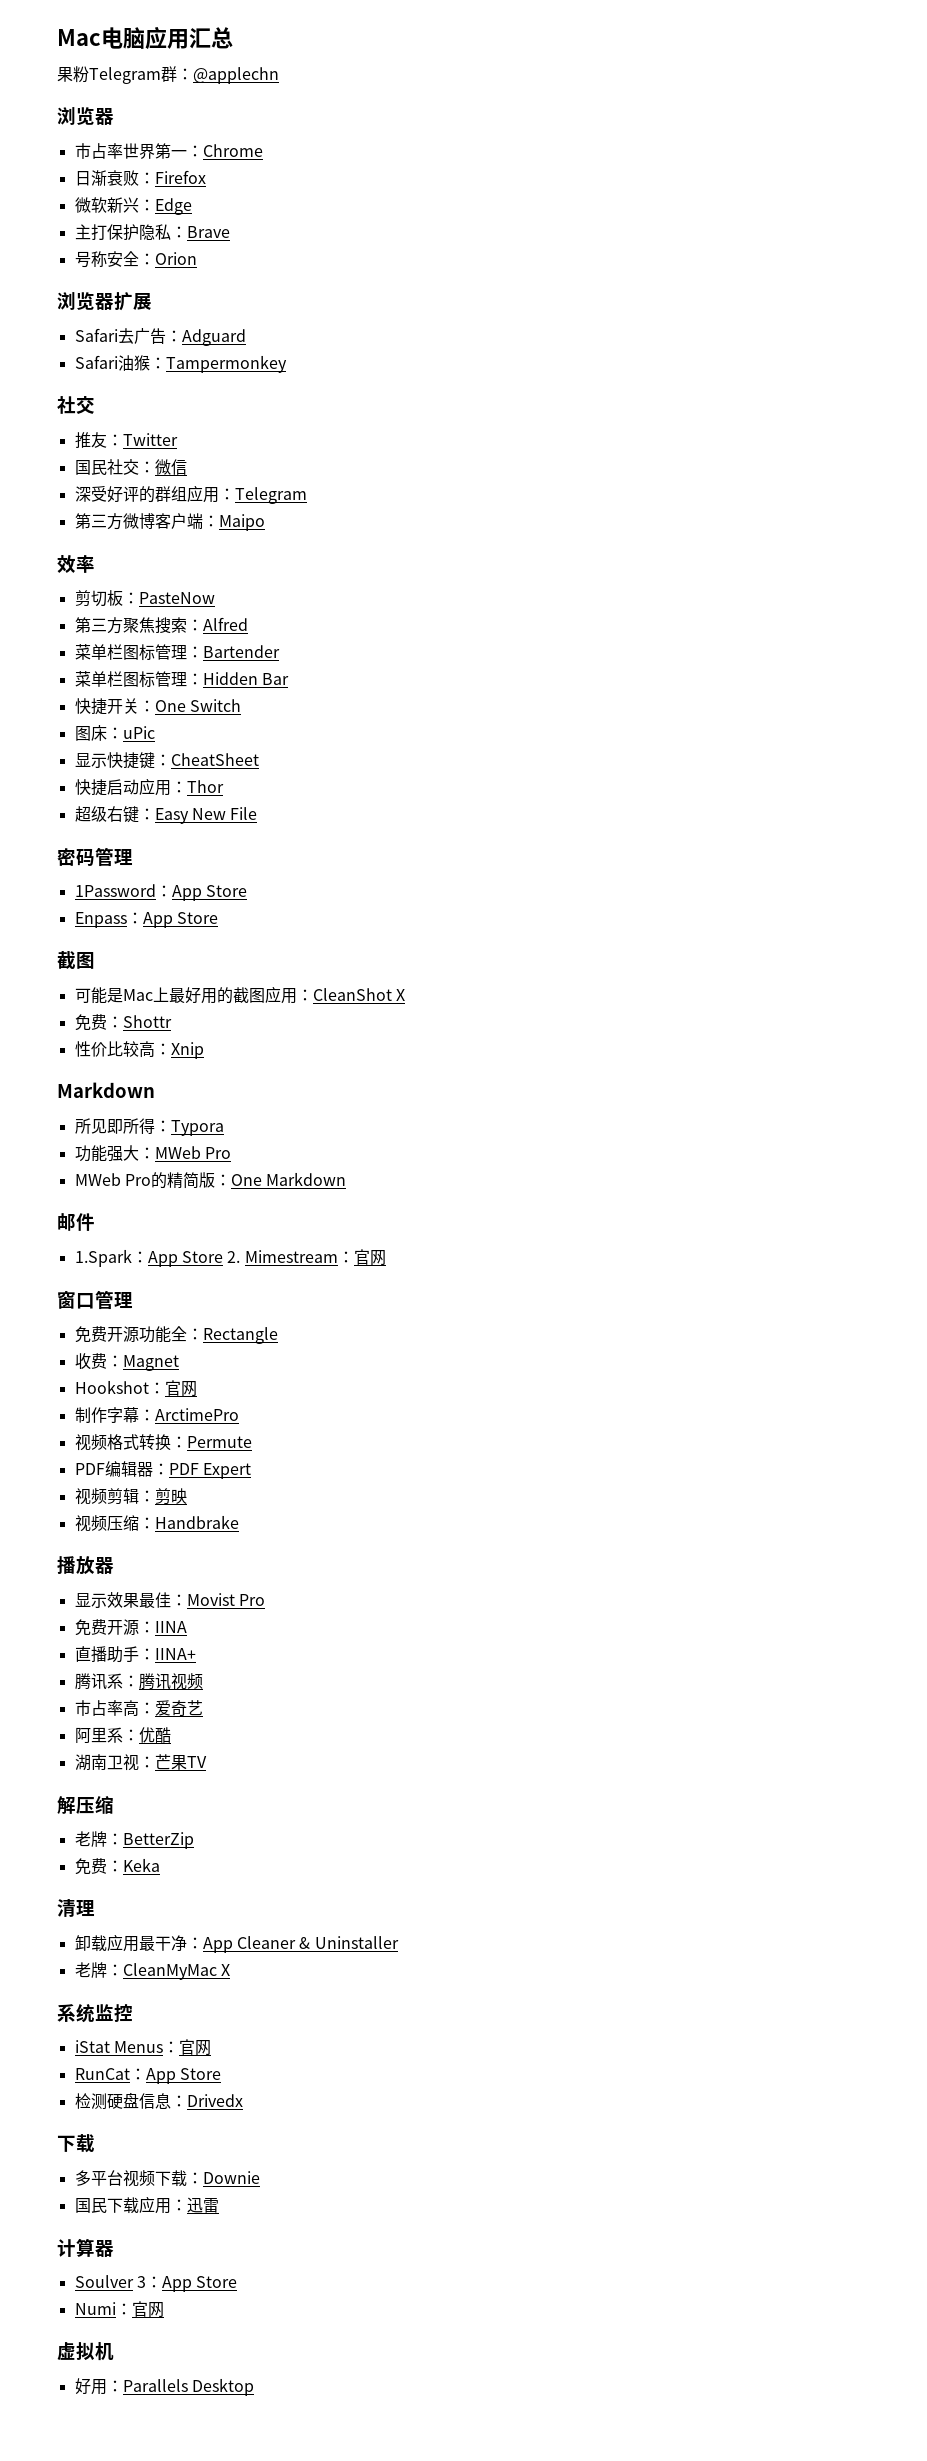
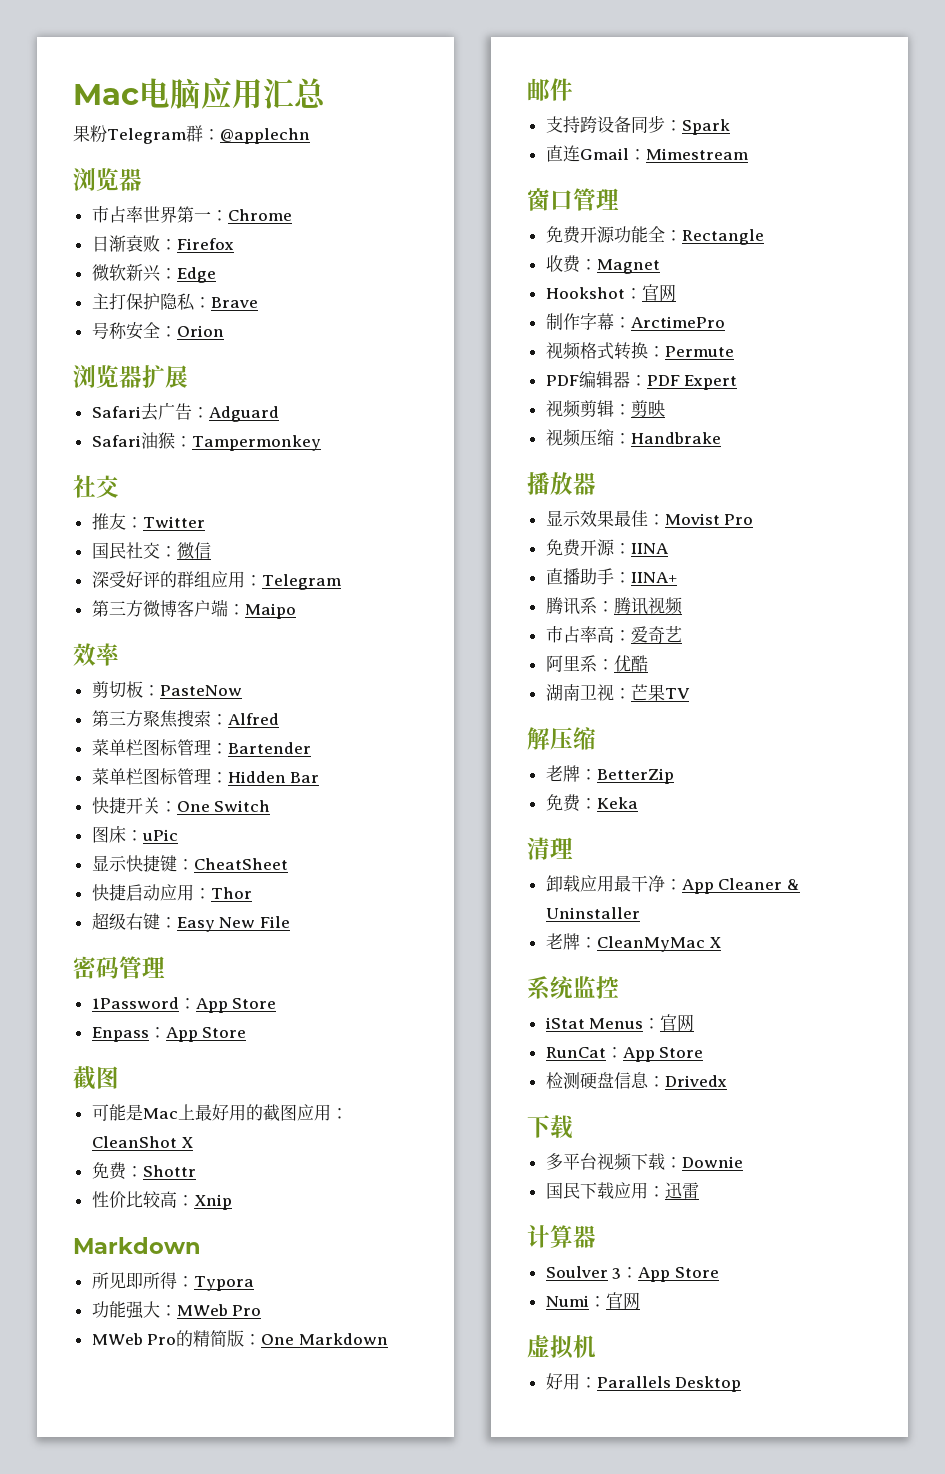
- 1.Spark：App Store 2. Mimestream：官网
+ 支持跨设备同步：Spark
+ 直连Gmail：Mimestream

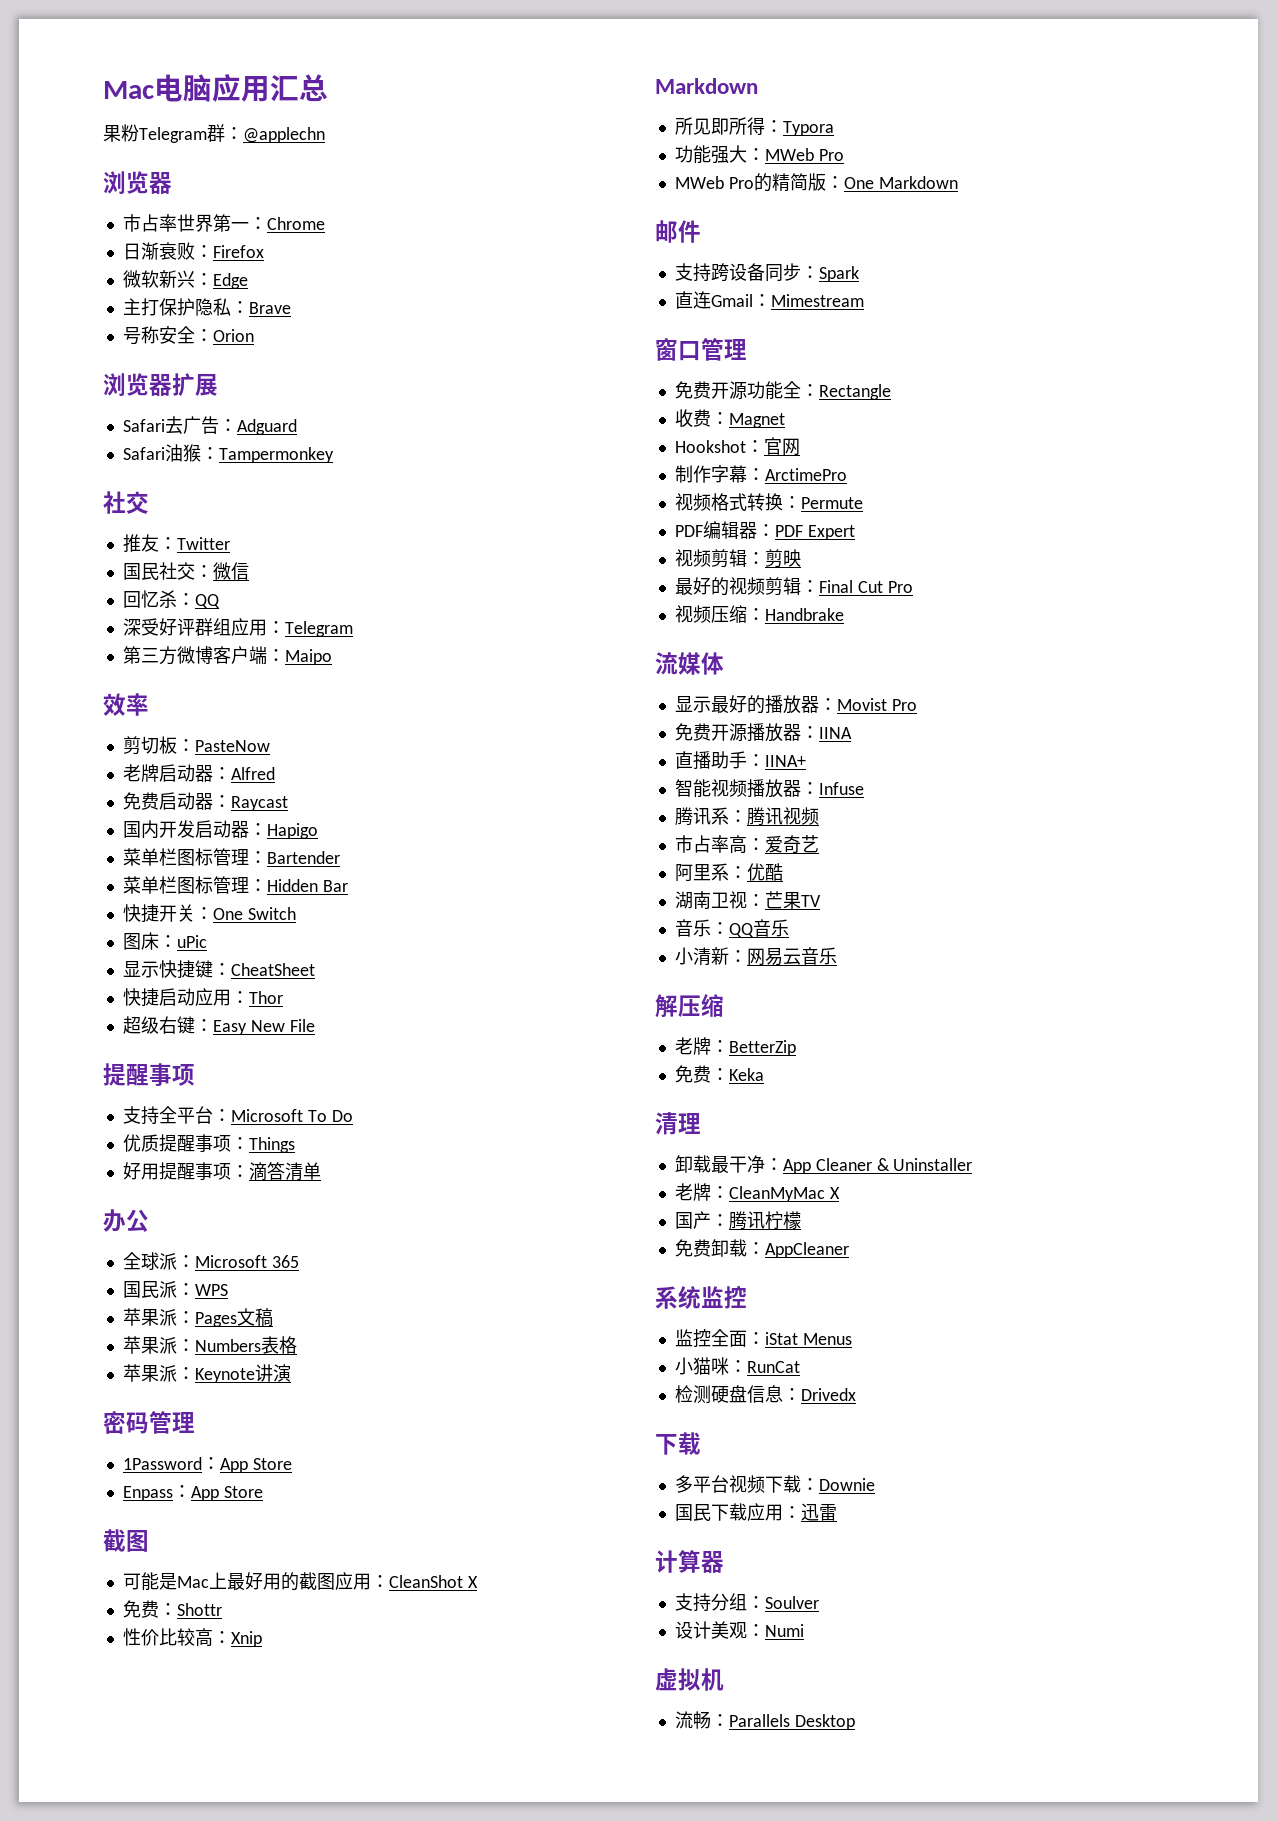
+ 回忆杀：QQ
- 深受好评的群组应用：Telegram
+ 深受好评群组应用：Telegram
- 第三方聚焦搜索：Alfred
+ 老牌启动器：Alfred
+ 免费启动器：Raycast
+ 国内开发启动器：Hapigo
  超级右键：Easy New File
+ 提醒事项
+ 支持全平台：Microsoft To Do
+ 优质提醒事项：Things
+ 好用提醒事项：滴答清单
+ 办公
+ 全球派：Microsoft 365
+ 国民派：WPS
+ 苹果派：Pages文稿
+ 苹果派：Numbers表格
+ 苹果派：Keynote讲演
+ 最好的视频剪辑：Final Cut Pro
- 播放器
- 显示效果最佳：Movist Pro
+ 流媒体
+ 显示最好的播放器：Movist Pro
- 免费开源：IINA
+ 免费开源播放器：IINA
+ 智能视频播放器：Infuse
+ 音乐：QQ音乐
+ 小清新：网易云音乐
- 卸载应用最干净：App Cleaner & Uninstaller
+ 卸载最干净：App Cleaner & Uninstaller
+ 国产：腾讯柠檬
+ 免费卸载：AppCleaner
- iStat Menus：官网
- RunCat：App Store
+ 监控全面：iStat Menus
+ 小猫咪：RunCat
- Soulver 3：App Store
- Numi：官网
+ 支持分组：Soulver
+ 设计美观：Numi
- 好用：Parallels Desktop
+ 流畅：Parallels Desktop

